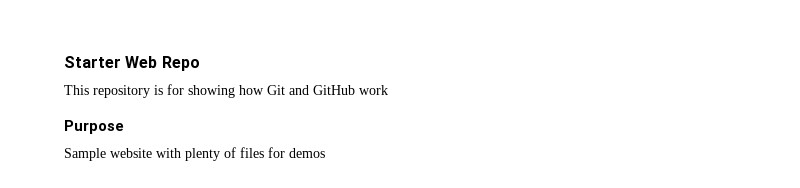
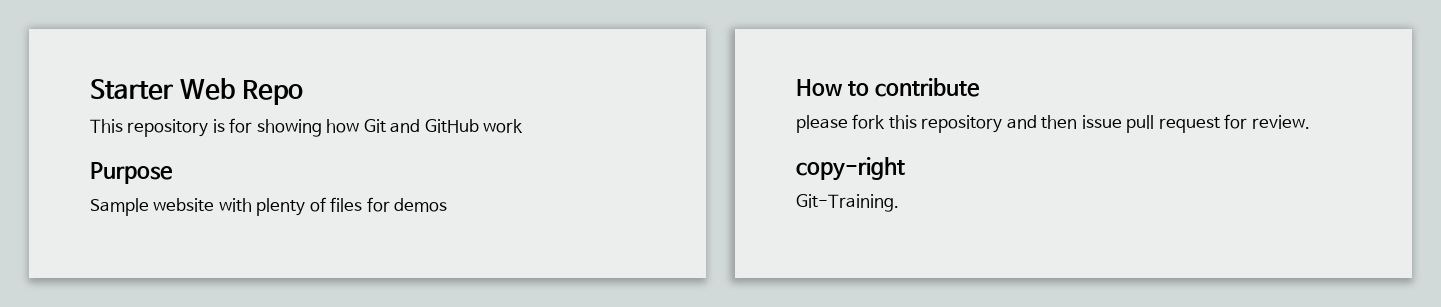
+ How to contribute
+ please fork this repository and then issue pull request for review.
+ copy-right
+ Git-Training.

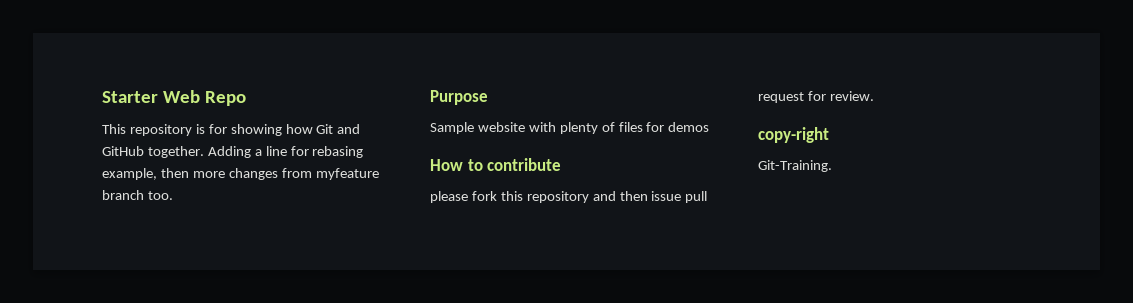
- This repository is for showing how Git and GitHub work
+ This repository is for showing how Git and GitHub together. Adding a line for rebasing example, then more changes from myfeature branch too.

